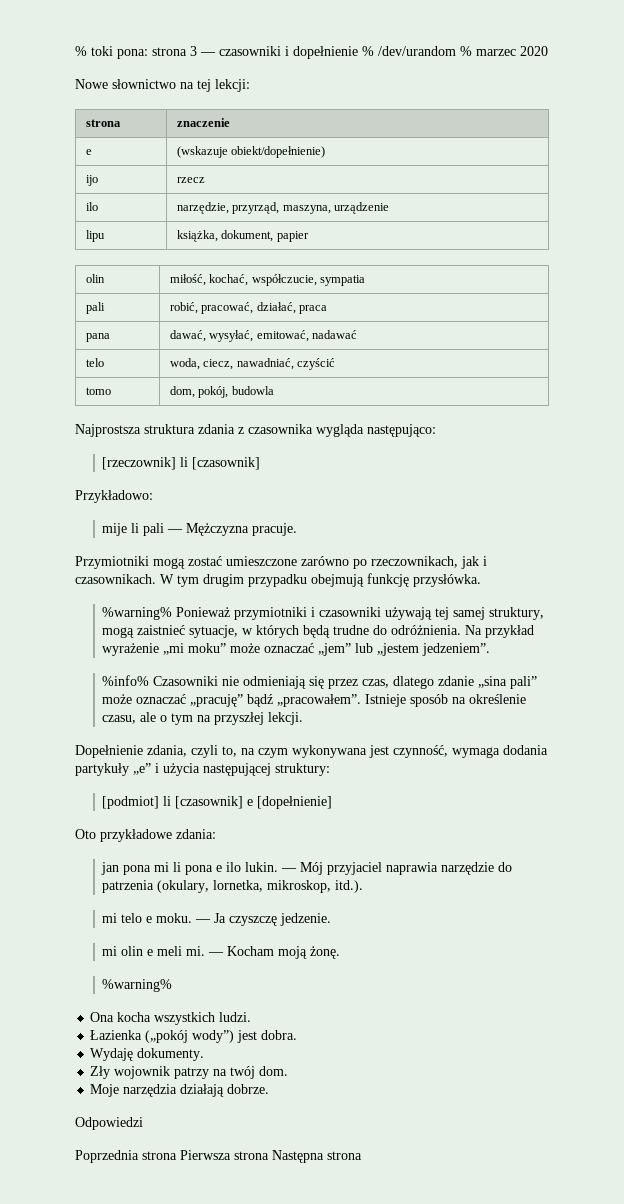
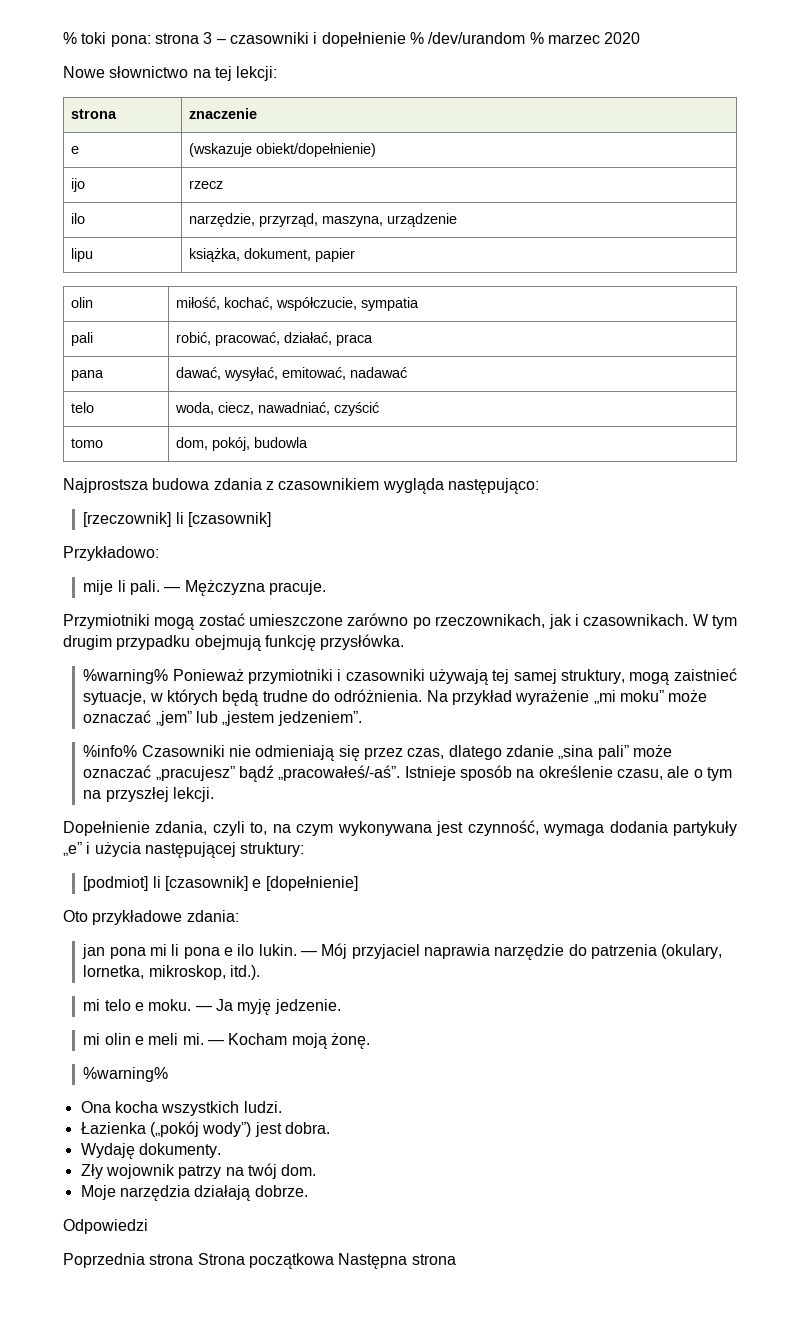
- % toki pona: strona 3 — czasowniki i dopełnienie % /dev/urandom % marzec 2020
+ % toki pona: strona 3 – czasowniki i dopełnienie % /dev/urandom % marzec 2020
- Najprostsza struktura zdania z czasownika wygląda następująco:
+ Najprostsza budowa zdania z czasownikiem wygląda następująco:
- mije li pali — Mężczyzna pracuje.
+ mije li pali. — Mężczyzna pracuje.
- %info% Czasowniki nie odmieniają się przez czas, dlatego zdanie „sina pali” może oznaczać „pracuję” bądź „pracowałem”.
+ %info% Czasowniki nie odmieniają się przez czas, dlatego zdanie „sina pali” może oznaczać „pracujesz” bądź „pracowałeś/-aś”.
- — Ja czyszczę jedzenie.
+ — Ja myję jedzenie.
- Poprzednia strona Pierwsza strona Następna strona
+ Poprzednia strona Strona początkowa Następna strona

